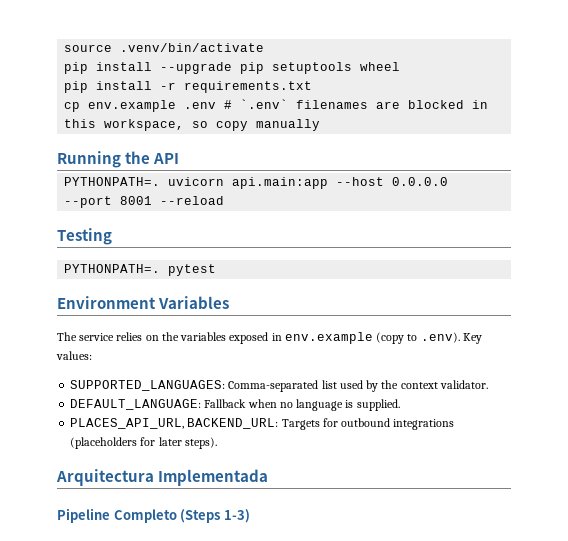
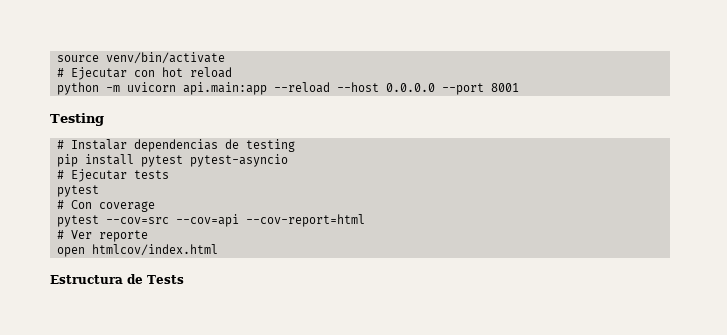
- source .venv/bin/activate
- pip install --upgrade pip setuptools wheel
- pip install -r requirements.txt
- cp env.example .env # `.env` filenames are blocked in this workspace, so copy manually
- Running the API
- PYTHONPATH=. uvicorn api.main:app --host 0.0.0.0 --port 8001 --reload
+ source venv/bin/activate
+ # Ejecutar con hot reload
+ python -m uvicorn api.main:app --reload --host 0.0.0.0 --port 8001
- PYTHONPATH=. pytest
- Environment Variables
- The service relies on the variables exposed in env.example (copy to .env). Key values:
- SUPPORTED_LANGUAGES: Comma-separated list used by the context validator.
- DEFAULT_LANGUAGE: Fallback when no language is supplied.
- PLACES_API_URL, BACKEND_URL: Targets for outbound integrations (placeholders for later steps).
- Arquitectura Implementada
- Pipeline Completo (Steps 1-3)
+ # Instalar dependencias de testing
+ pip install pytest pytest-asyncio
+ # Ejecutar tests
+ pytest
+ # Con coverage
+ pytest --cov=src --cov=api --cov-report=html
+ # Ver reporte
+ open htmlcov/index.html
+ Estructura de Tests

